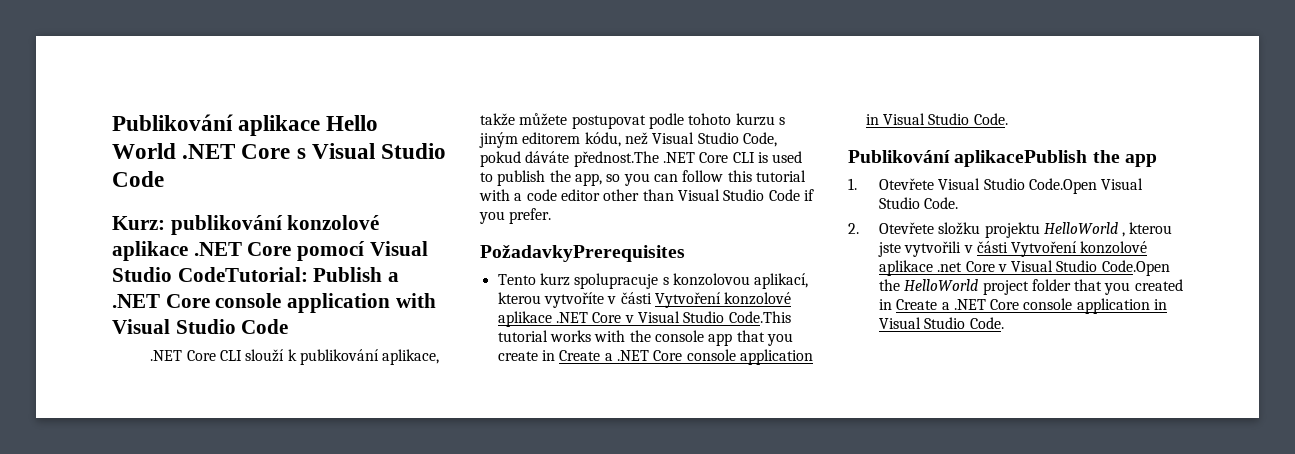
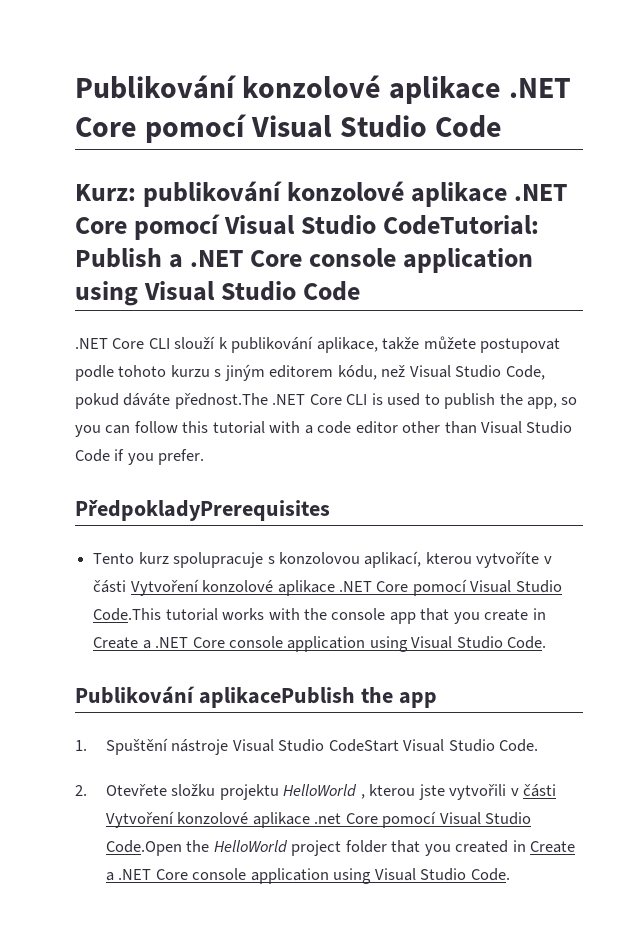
- Publikování aplikace Hello World .NET Core s Visual Studio Code
+ Publikování konzolové aplikace .NET Core pomocí Visual Studio Code
- Kurz: publikování konzolové aplikace .NET Core pomocí Visual Studio CodeTutorial: Publish a .NET Core console application with Visual Studio Code
+ Kurz: publikování konzolové aplikace .NET Core pomocí Visual Studio CodeTutorial: Publish a .NET Core console application using Visual Studio Code
- PožadavkyPrerequisites
+ PředpokladyPrerequisites
- Tento kurz spolupracuje s konzolovou aplikací, kterou vytvoříte v části Vytvoření konzolové aplikace .NET Core v Visual Studio Code.This tutorial works with the console app that you create in Create a .NET Core console application in Visual Studio Code.
+ Tento kurz spolupracuje s konzolovou aplikací, kterou vytvoříte v části Vytvoření konzolové aplikace .NET Core pomocí Visual Studio Code.This tutorial works with the console app that you create in Create a .NET Core console application using Visual Studio Code.
- 1. Otevřete Visual Studio Code.Open Visual Studio Code.
+ 1. Spuštění nástroje Visual Studio CodeStart Visual Studio Code.
- 2. Otevřete složku projektu HelloWorld , kterou jste vytvořili v části Vytvoření konzolové aplikace .net Core v Visual Studio Code.Open the HelloWorld project folder that you created in Create a .NET Core console application in Visual Studio Code.
+ 2. Otevřete složku projektu HelloWorld , kterou jste vytvořili v části Vytvoření konzolové aplikace .net Core pomocí Visual Studio Code.Open the HelloWorld project folder that you created in Create a .NET Core console application using Visual Studio Code.

